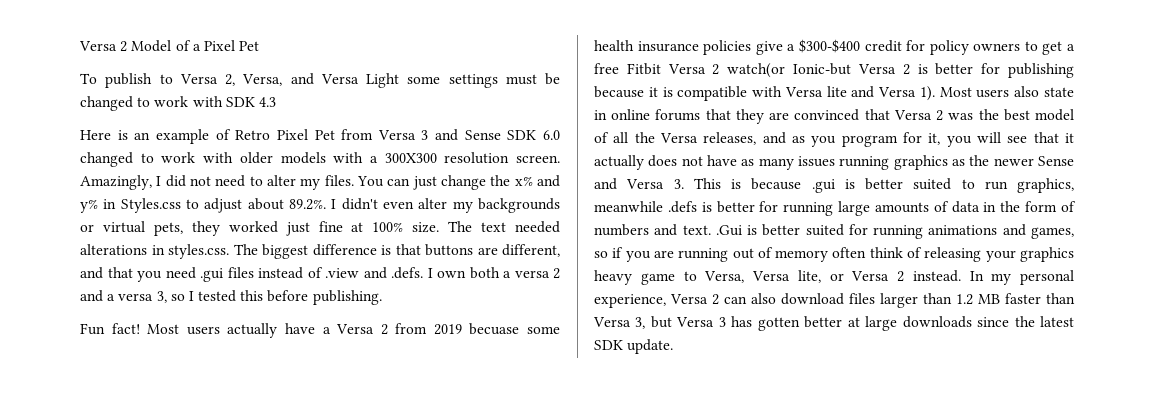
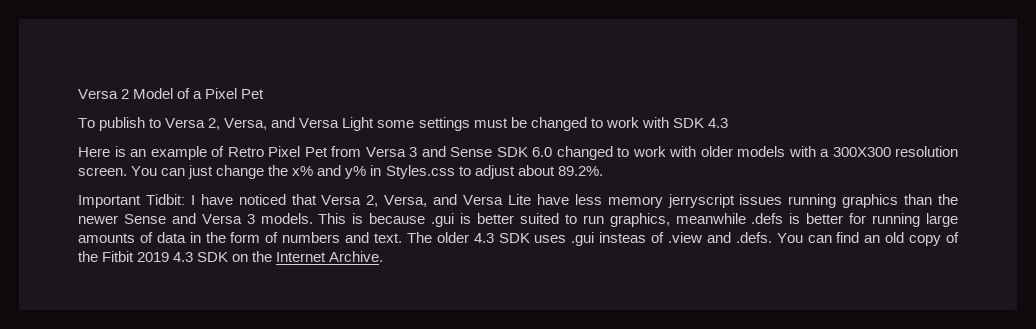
- Amazingly, I did not need to alter my files.
- You can just change the x% and y% in Styles.css to adjust about 89.2%. I didn't even alter my backgrounds or virtual pets, they worked just fine at 100% size. The text needed alterations in styles.css. The biggest difference is that buttons are different, and that you need .gui files instead of .view and .defs. I own both a versa 2 and a versa 3, so I tested this before publishing.
- Fun fact! Most users actually have a Versa 2 from 2019 becuase some health insurance policies give a $300-$400 credit for policy owners to get a free Fitbit Versa 2 watch(or Ionic-but Versa 2 is better for publishing because it is compatible with Versa lite and Versa 1). Most users also state in online forums that they are convinced that Versa 2 was the best model of all the Versa releases, and as you program for it, you will see that it actually does not have as many issues running graphics as the newer Sense and Versa 3. This is because .gui is better suited to run graphics, meanwhile .defs is better for running large amounts of data in the form of numbers and text. .Gui is better suited for running animations and games, so if you are running out of memory often think of releasing your graphics heavy game to Versa, Versa lite, or Versa 2 instead. In my personal experience, Versa 2 can also download files larger than 1.2 MB faster than Versa 3, but Versa 3 has gotten better at large downloads since the latest SDK update.
+ You can just change the x% and y% in Styles.css to adjust about 89.2%.
+ Important Tidbit: I have noticed that Versa 2, Versa, and Versa Lite have less memory jerryscript issues running graphics than the newer Sense and Versa 3 models. This is because .gui is better suited to run graphics, meanwhile .defs is better for running large amounts of data in the form of numbers and text. The older 4.3 SDK uses .gui insteas of .view and .defs. You can find an old copy of the Fitbit 2019 4.3 SDK on the Internet Archive.

